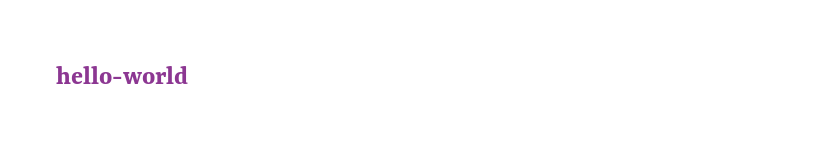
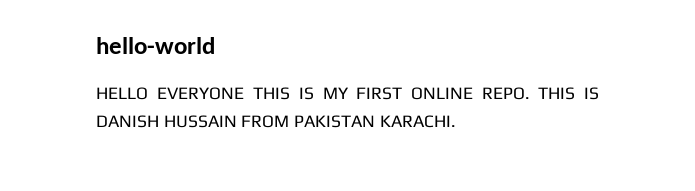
+ HELLO EVERYONE THIS IS MY FIRST ONLINE REPO. THIS IS DANISH HUSSAIN FROM PAKISTAN KARACHI.

